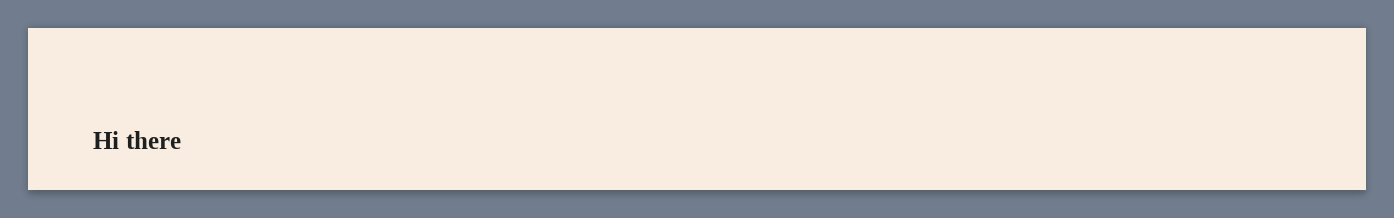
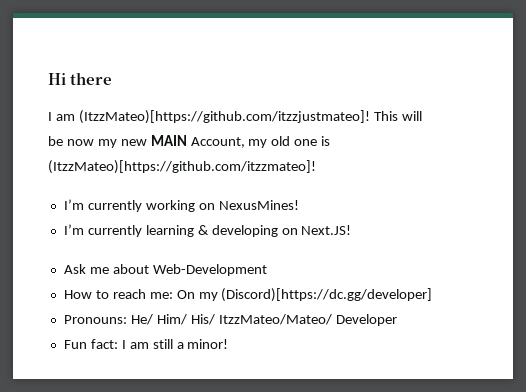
+ I am (ItzzMateo)[https://github.com/itzzjustmateo]! This will be now my new MAIN Account, my old one is (ItzzMateo)[https://github.com/itzzmateo]!
+ I’m currently working on NexusMines!
+ I’m currently learning & developing on Next.JS!
+ Ask me about Web-Development
+ How to reach me: On my (Discord)[https://dc.gg/developer]
+ Pronouns: He/ Him/ His/ ItzzMateo/Mateo/ Developer
+ Fun fact: I am still a minor!

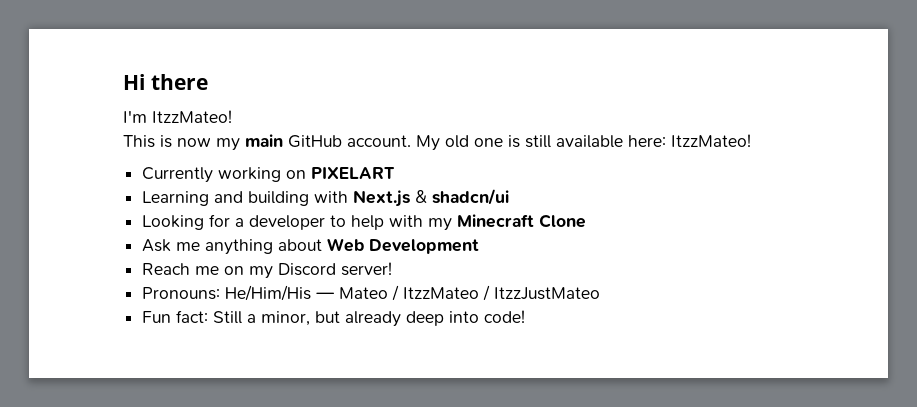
- I am (ItzzMateo)[https://github.com/itzzjustmateo]! This will be now my new MAIN Account, my old one is (ItzzMateo)[https://github.com/itzzmateo]!
- I’m currently working on NexusMines!
- I’m currently learning & developing on Next.JS!
- Ask me about Web-Development
- How to reach me: On my (Discord)[https://dc.gg/developer]
- Pronouns: He/ Him/ His/ ItzzMateo/Mateo/ Developer
- Fun fact: I am still a minor!
+ I'm ItzzMateo!
+ This is now my main GitHub account. My old one is still available here: ItzzMateo!
+ Currently working on PIXELART
+ Learning and building with Next.js & shadcn/ui
+ Looking for a developer to help with my Minecraft Clone
+ Ask me anything about Web Development
+ Reach me on my Discord server!
+ Pronouns: He/Him/His — Mateo / ItzzMateo / ItzzJustMateo
+ Fun fact: Still a minor, but already deep into code!

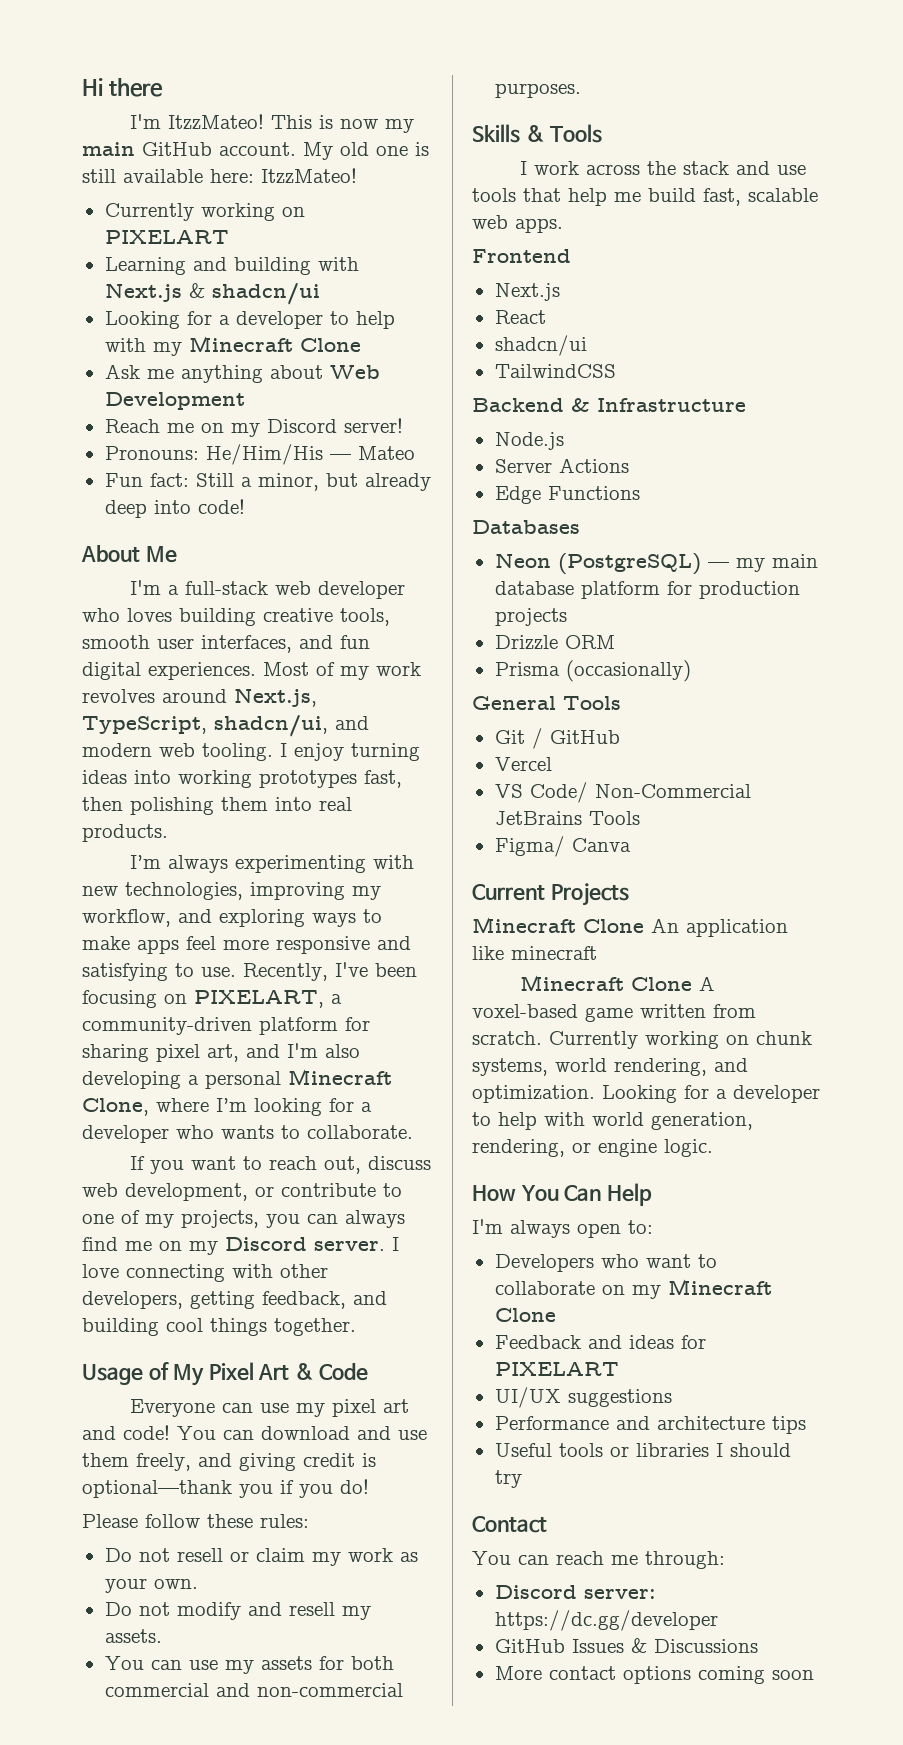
- I'm ItzzMateo!
- This is now my main GitHub account.
+ I'm ItzzMateo! This is now my main GitHub account.
- Pronouns: He/Him/His — Mateo / ItzzMateo / ItzzJustMateo
+ Pronouns: He/Him/His — Mateo
+ About Me
+ I'm a full-stack web developer who loves building creative tools, smooth user interfaces, and fun digital experiences. Most of my work revolves around Next.js, TypeScript, shadcn/ui, and modern web tooling. I enjoy turning ideas into working prototypes fast, then polishing them into real products.
+ I’m always experimenting with new technologies, improving my workflow, and exploring ways to make apps feel more responsive and satisfying to use. Recently, I've been focusing on PIXELART, a community-driven platform for sharing pixel art, and I'm also developing a personal Minecraft Clone, where I’m looking for a developer who wants to collaborate.
+ If you want to reach out, discuss web development, or contribute to one of my projects, you can always find me on my Discord server. I love connecting with other developers, getting feedback, and building cool things together.
+ Usage of My Pixel Art & Code
+ Everyone can use my pixel art and code! You can download and use them freely, and giving credit is optional—thank you if you do!
+ Please follow these rules:
+ Do not resell or claim my work as your own.
+ Do not modify and resell my assets.
+ You can use my assets for both commercial and non-commercial purposes.
+ Skills & Tools
+ I work across the stack and use tools that help me build fast, scalable web apps.
+ Frontend
+ Next.js
+ React
+ shadcn/ui
+ TailwindCSS
+ Backend & Infrastructure
+ Node.js
+ Server Actions
+ Edge Functions
+ Databases
+ Neon (PostgreSQL) — my main database platform for production projects
+ Drizzle ORM
+ Prisma (occasionally)
+ General Tools
+ Git / GitHub
+ Vercel
+ VS Code/ Non-Commercial JetBrains Tools
+ Figma/ Canva
+ Current Projects
+ Minecraft Clone An application like minecraft
+ Minecraft Clone A voxel-based game written from scratch. Currently working on chunk systems, world rendering, and optimization. Looking for a developer to help with world generation, rendering, or engine logic.
+ How You Can Help
+ I'm always open to:
+ Developers who want to collaborate on my Minecraft Clone
+ Feedback and ideas for PIXELART
+ UI/UX suggestions
+ Performance and architecture tips
+ Useful tools or libraries I should try
+ Contact
+ You can reach me through:
+ Discord server: https://dc.gg/developer
+ GitHub Issues & Discussions
+ More contact options coming soon

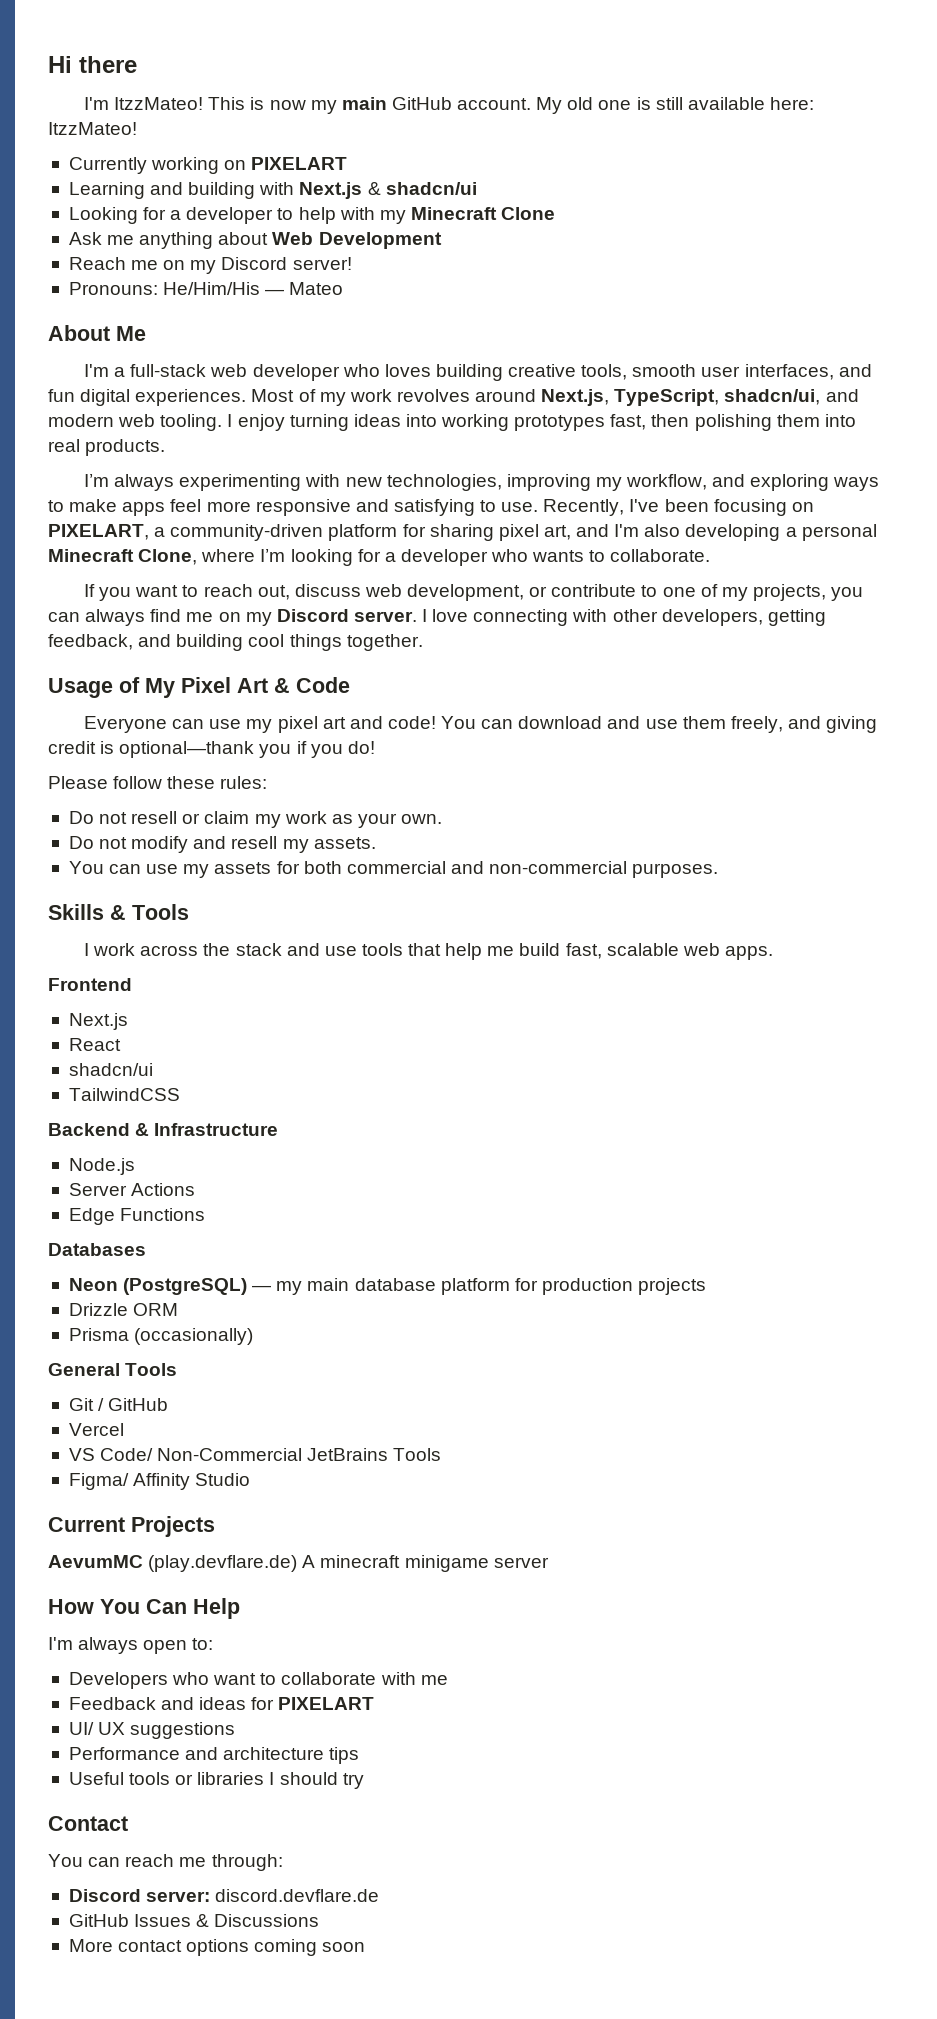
- Fun fact: Still a minor, but already deep into code!
- Figma/ Canva
+ Figma/ Affinity Studio
- Minecraft Clone An application like minecraft
- Minecraft Clone A voxel-based game written from scratch. Currently working on chunk systems, world rendering, and optimization. Looking for a developer to help with world generation, rendering, or engine logic.
+ AevumMC (play.devflare.de) A minecraft minigame server
- Developers who want to collaborate on my Minecraft Clone
+ Developers who want to collaborate with me
- UI/UX suggestions
+ UI/ UX suggestions
- Discord server: https://dc.gg/developer
+ Discord server: discord.devflare.de

